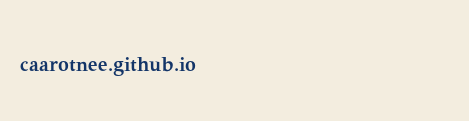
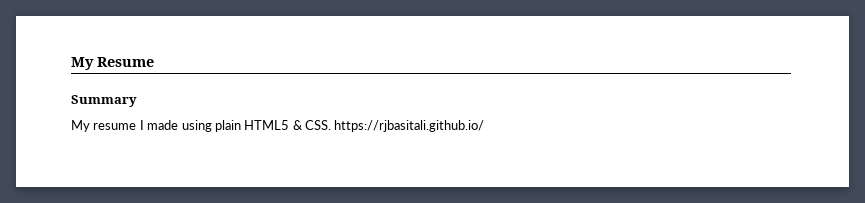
- caarotnee.github.io
+ My Resume
+ Summary
+ My resume I made using plain HTML5 & CSS. https://rjbasitali.github.io/

